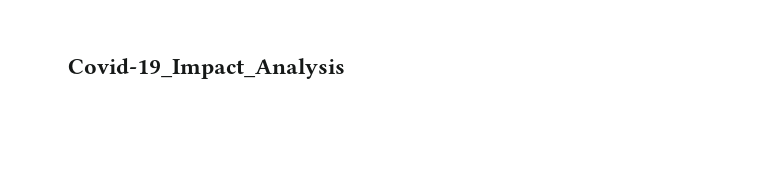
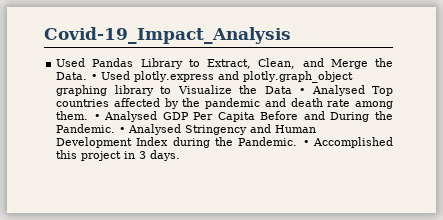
+ Used Pandas Library to Extract, Clean, and Merge the Data. • Used plotly.express and plotly.graph_object graphing library to Visualize the Data • Analysed Top countries affected by the pandemic and death rate among them. • Analysed GDP Per Capita Before and During the Pandemic. • Analysed Stringency and Human Development Index during the Pandemic. • Accomplished this project in 3 days.

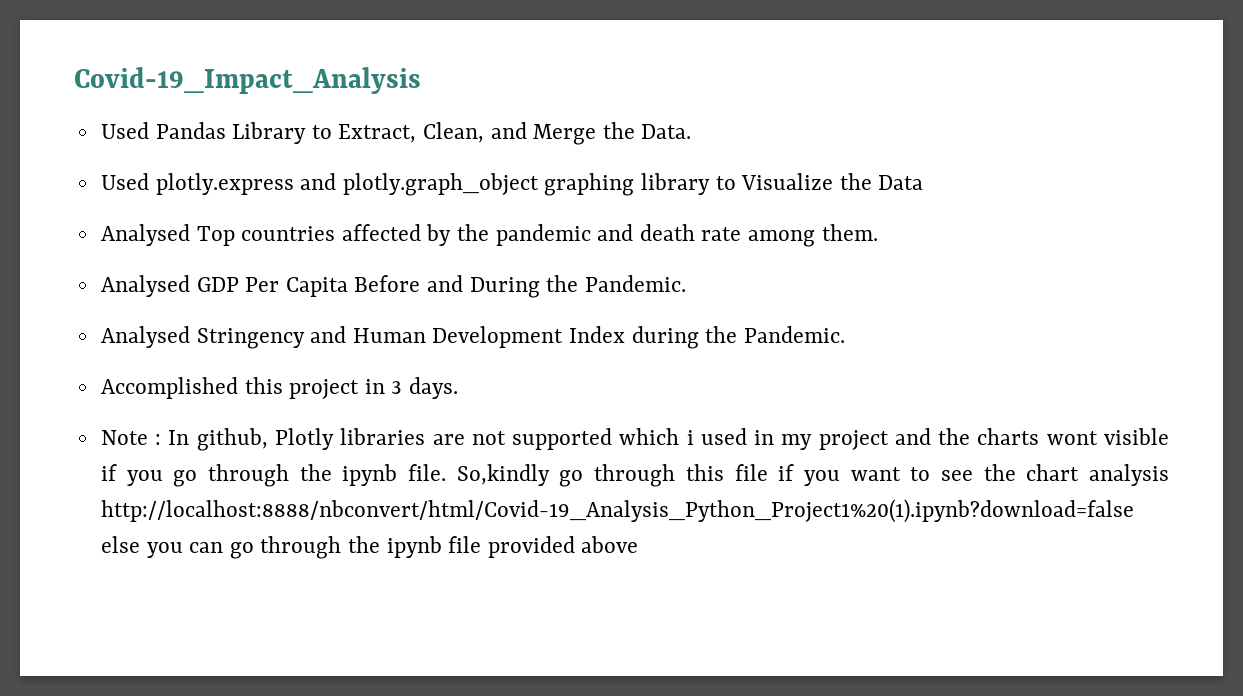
- Used Pandas Library to Extract, Clean, and Merge the Data. • Used plotly.express and plotly.graph_object graphing library to Visualize the Data • Analysed Top countries affected by the pandemic and death rate among them. • Analysed GDP Per Capita Before and During the Pandemic. • Analysed Stringency and Human Development Index during the Pandemic. • Accomplished this project in 3 days.
+ Used Pandas Library to Extract, Clean, and Merge the Data.
+ Used plotly.express and plotly.graph_object graphing library to Visualize the Data
+ Analysed Top countries affected by the pandemic and death rate among them.
+ Analysed GDP Per Capita Before and During the Pandemic.
+ Analysed Stringency and Human Development Index during the Pandemic.
+ Accomplished this project in 3 days.
+ Note : In github, Plotly libraries are not supported which i used in my project and the charts wont visible if you go through the ipynb file. So,kindly go through this file if you want to see the chart analysis http://localhost:8888/nbconvert/html/Covid-19_Analysis_Python_Project1%20(1).ipynb?download=false else you can go through the ipynb file provided above

